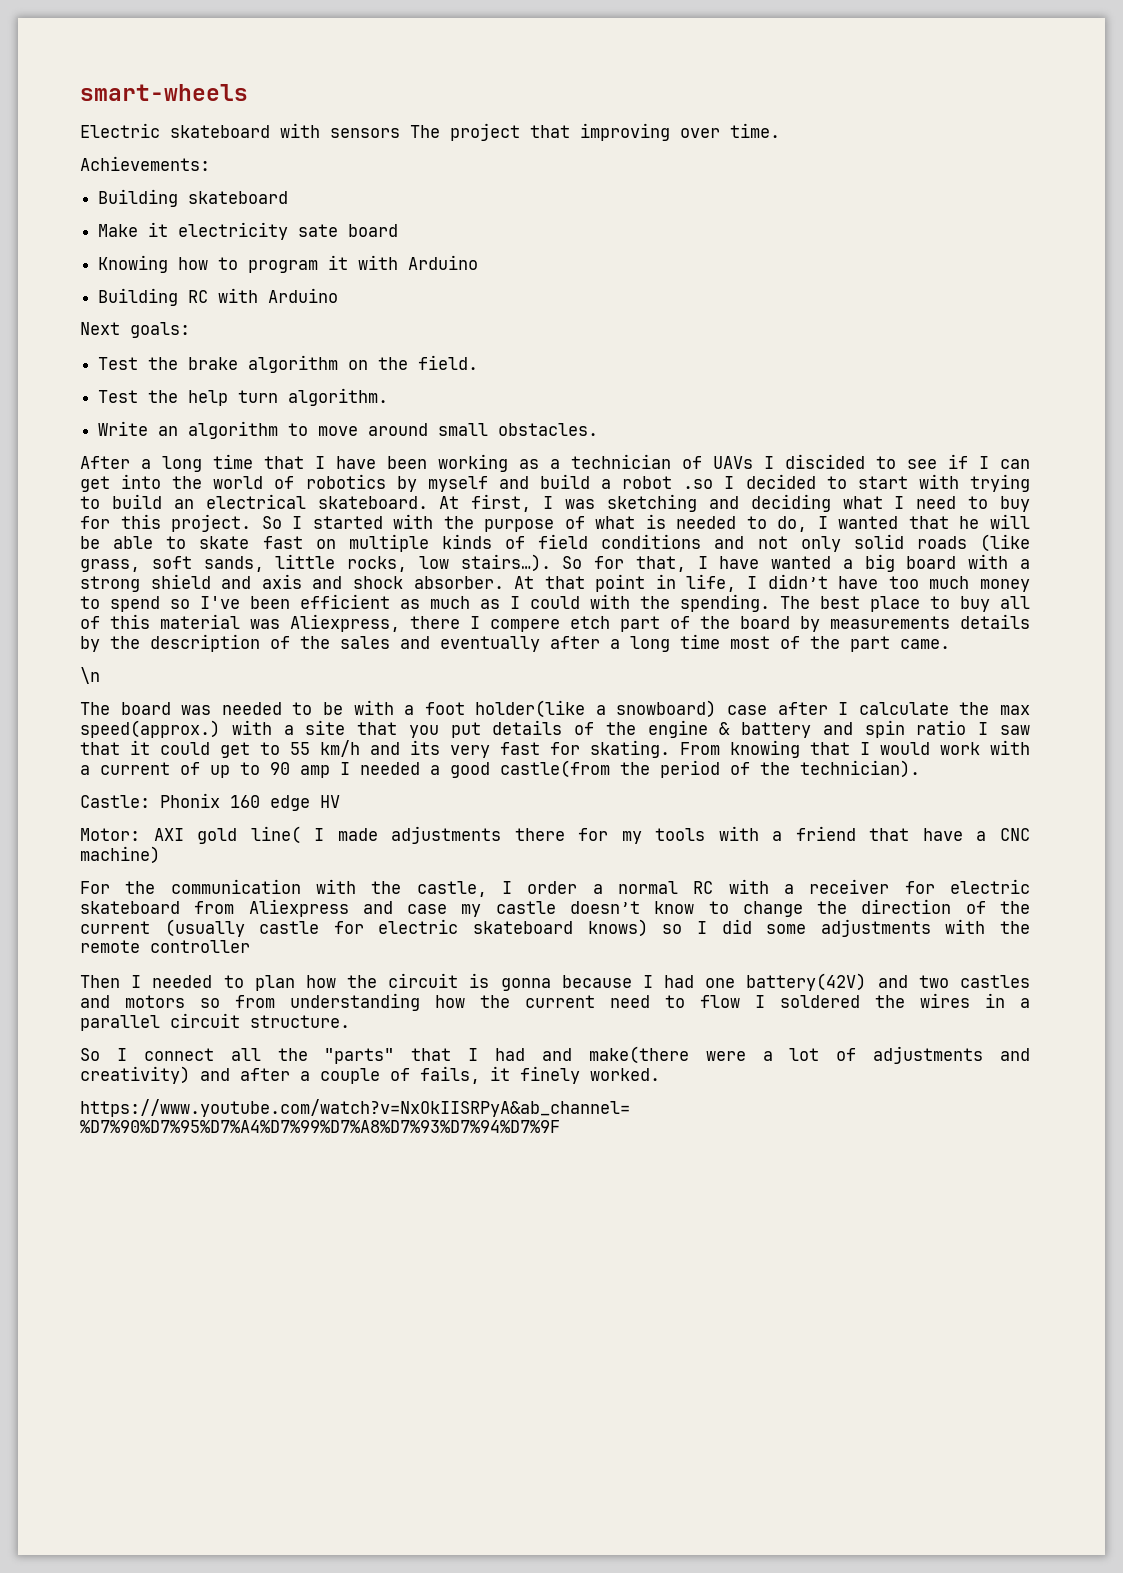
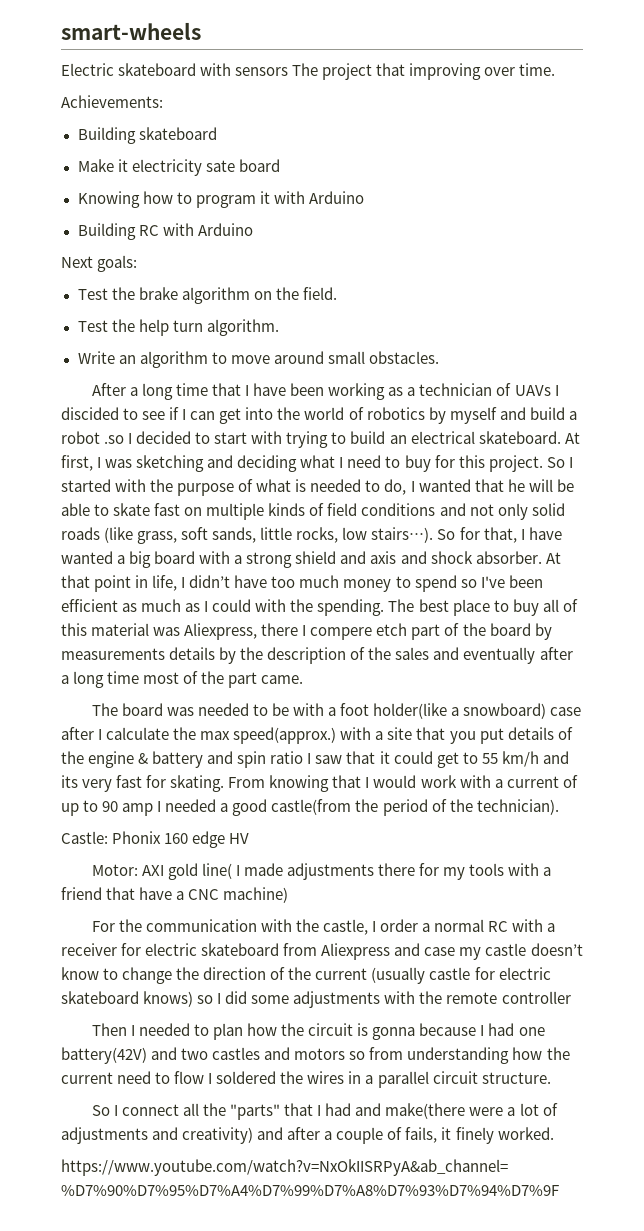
- \n

